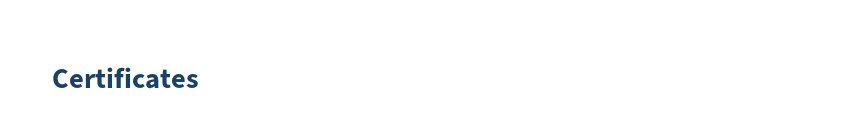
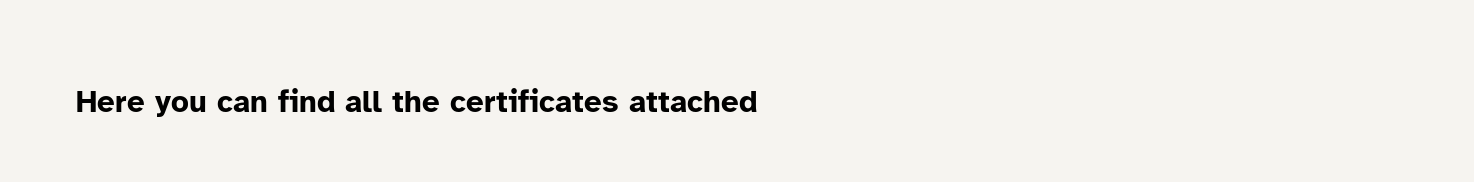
- Certificates
+ Here you can find all the certificates attached

